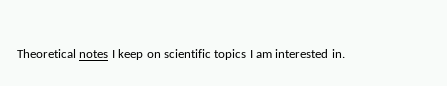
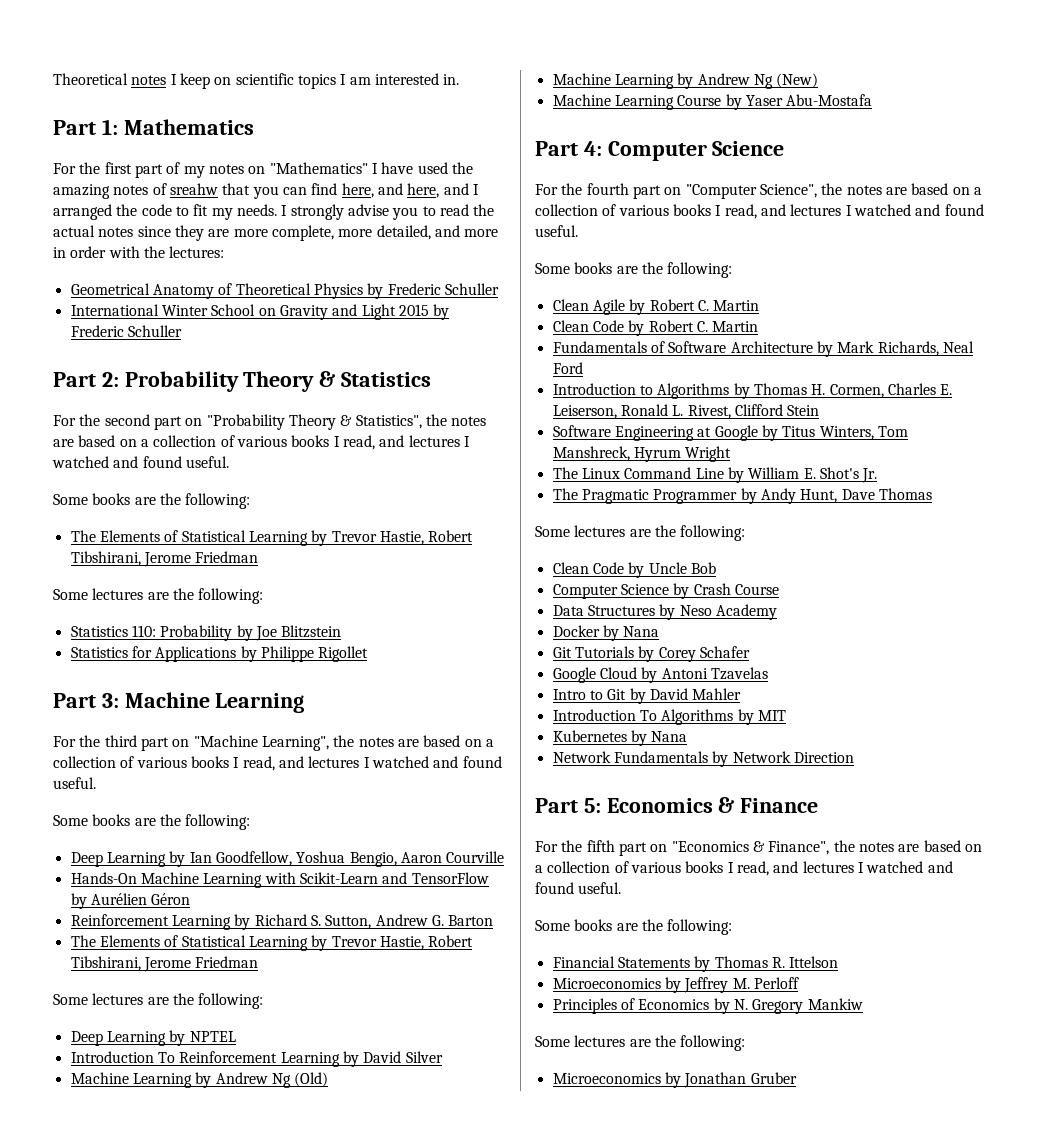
+ Part 1: Mathematics
+ For the first part of my notes on "Mathematics" I have used the amazing notes of sreahw that you can find here, and here, and I arranged the code to fit my needs. I strongly advise you to read the actual notes since they are more complete, more detailed, and more in order with the lectures:
+ Geometrical Anatomy of Theoretical Physics by Frederic Schuller
+ International Winter School on Gravity and Light 2015 by Frederic Schuller
+ Part 2: Probability Theory & Statistics
+ For the second part on "Probability Theory & Statistics", the notes are based on a collection of various books I read, and lectures I watched and found useful.
+ Some books are the following:
+ The Elements of Statistical Learning by Trevor Hastie, Robert Tibshirani, Jerome Friedman
+ Some lectures are the following:
+ Statistics 110: Probability by Joe Blitzstein
+ Statistics for Applications by Philippe Rigollet
+ Part 3: Machine Learning
+ For the third part on "Machine Learning", the notes are based on a collection of various books I read, and lectures I watched and found useful.
+ Some books are the following:
+ Deep Learning by Ian Goodfellow, Yoshua Bengio, Aaron Courville
+ Hands-On Machine Learning with Scikit-Learn and TensorFlow by Aurélien Géron
+ Reinforcement Learning by Richard S. Sutton, Andrew G. Barton
+ The Elements of Statistical Learning by Trevor Hastie, Robert Tibshirani, Jerome Friedman
+ Some lectures are the following:
+ Deep Learning by NPTEL
+ Introduction To Reinforcement Learning by David Silver
+ Machine Learning by Andrew Ng (Old)
+ Machine Learning by Andrew Ng (New)
+ Machine Learning Course by Yaser Abu-Mostafa
+ Part 4: Computer Science
+ For the fourth part on "Computer Science", the notes are based on a collection of various books I read, and lectures I watched and found useful.
+ Some books are the following:
+ Clean Agile by Robert C. Martin
+ Clean Code by Robert C. Martin
+ Fundamentals of Software Architecture by Mark Richards, Neal Ford
+ Introduction to Algorithms by Thomas H. Cormen, Charles E. Leiserson, Ronald L. Rivest, Clifford Stein
+ Software Engineering at Google by Titus Winters, Tom Manshreck, Hyrum Wright
+ The Linux Command Line by William E. Shot's Jr.
+ The Pragmatic Programmer by Andy Hunt, Dave Thomas
+ Some lectures are the following:
+ Clean Code by Uncle Bob
+ Computer Science by Crash Course
+ Data Structures by Neso Academy
+ Docker by Nana
+ Git Tutorials by Corey Schafer
+ Google Cloud by Antoni Tzavelas
+ Intro to Git by David Mahler
+ Introduction To Algorithms by MIT
+ Kubernetes by Nana
+ Network Fundamentals by Network Direction
+ Part 5: Economics & Finance
+ For the fifth part on "Economics & Finance", the notes are based on a collection of various books I read, and lectures I watched and found useful.
+ Some books are the following:
+ Financial Statements by Thomas R. Ittelson
+ Microeconomics by Jeffrey M. Perloff
+ Principles of Economics by N. Gregory Mankiw
+ Some lectures are the following:
+ Microeconomics by Jonathan Gruber

